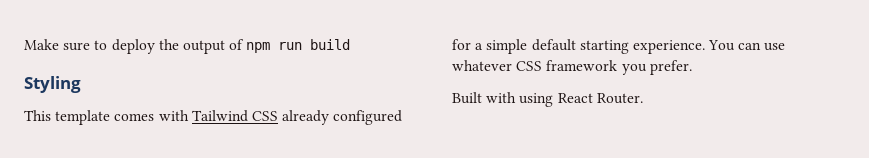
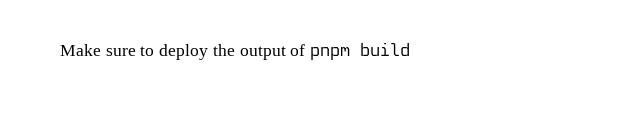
- Make sure to deploy the output of npm run build
+ Make sure to deploy the output of pnpm build
- Styling
- This template comes with Tailwind CSS already configured for a simple default starting experience. You can use whatever CSS framework you prefer.
- Built with using React Router.

